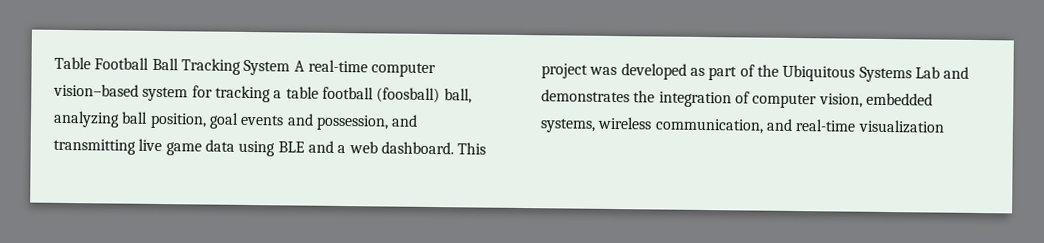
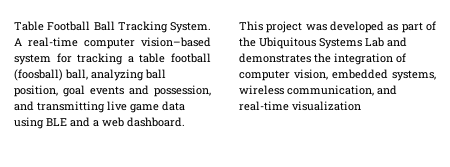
- Table Football Ball Tracking System A real-time computer vision–based system for tracking a table football (foosball) ball, analyzing ball position, goal events and possession, and transmitting live game data using BLE and a web dashboard.
+ Table Football Ball Tracking System. A real-time computer vision–based system for tracking a table football (foosball) ball, analyzing ball position, goal events and possession, and transmitting live game data using BLE and a web dashboard.

